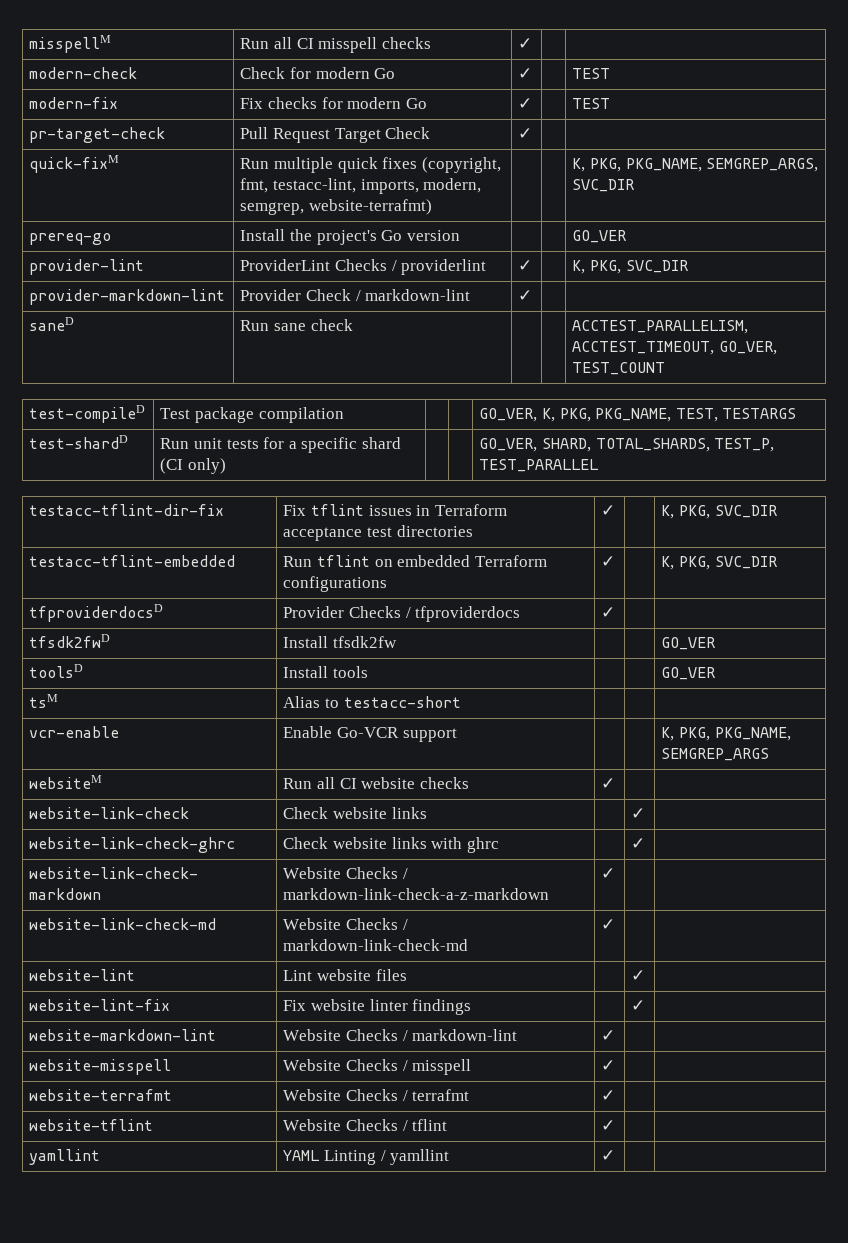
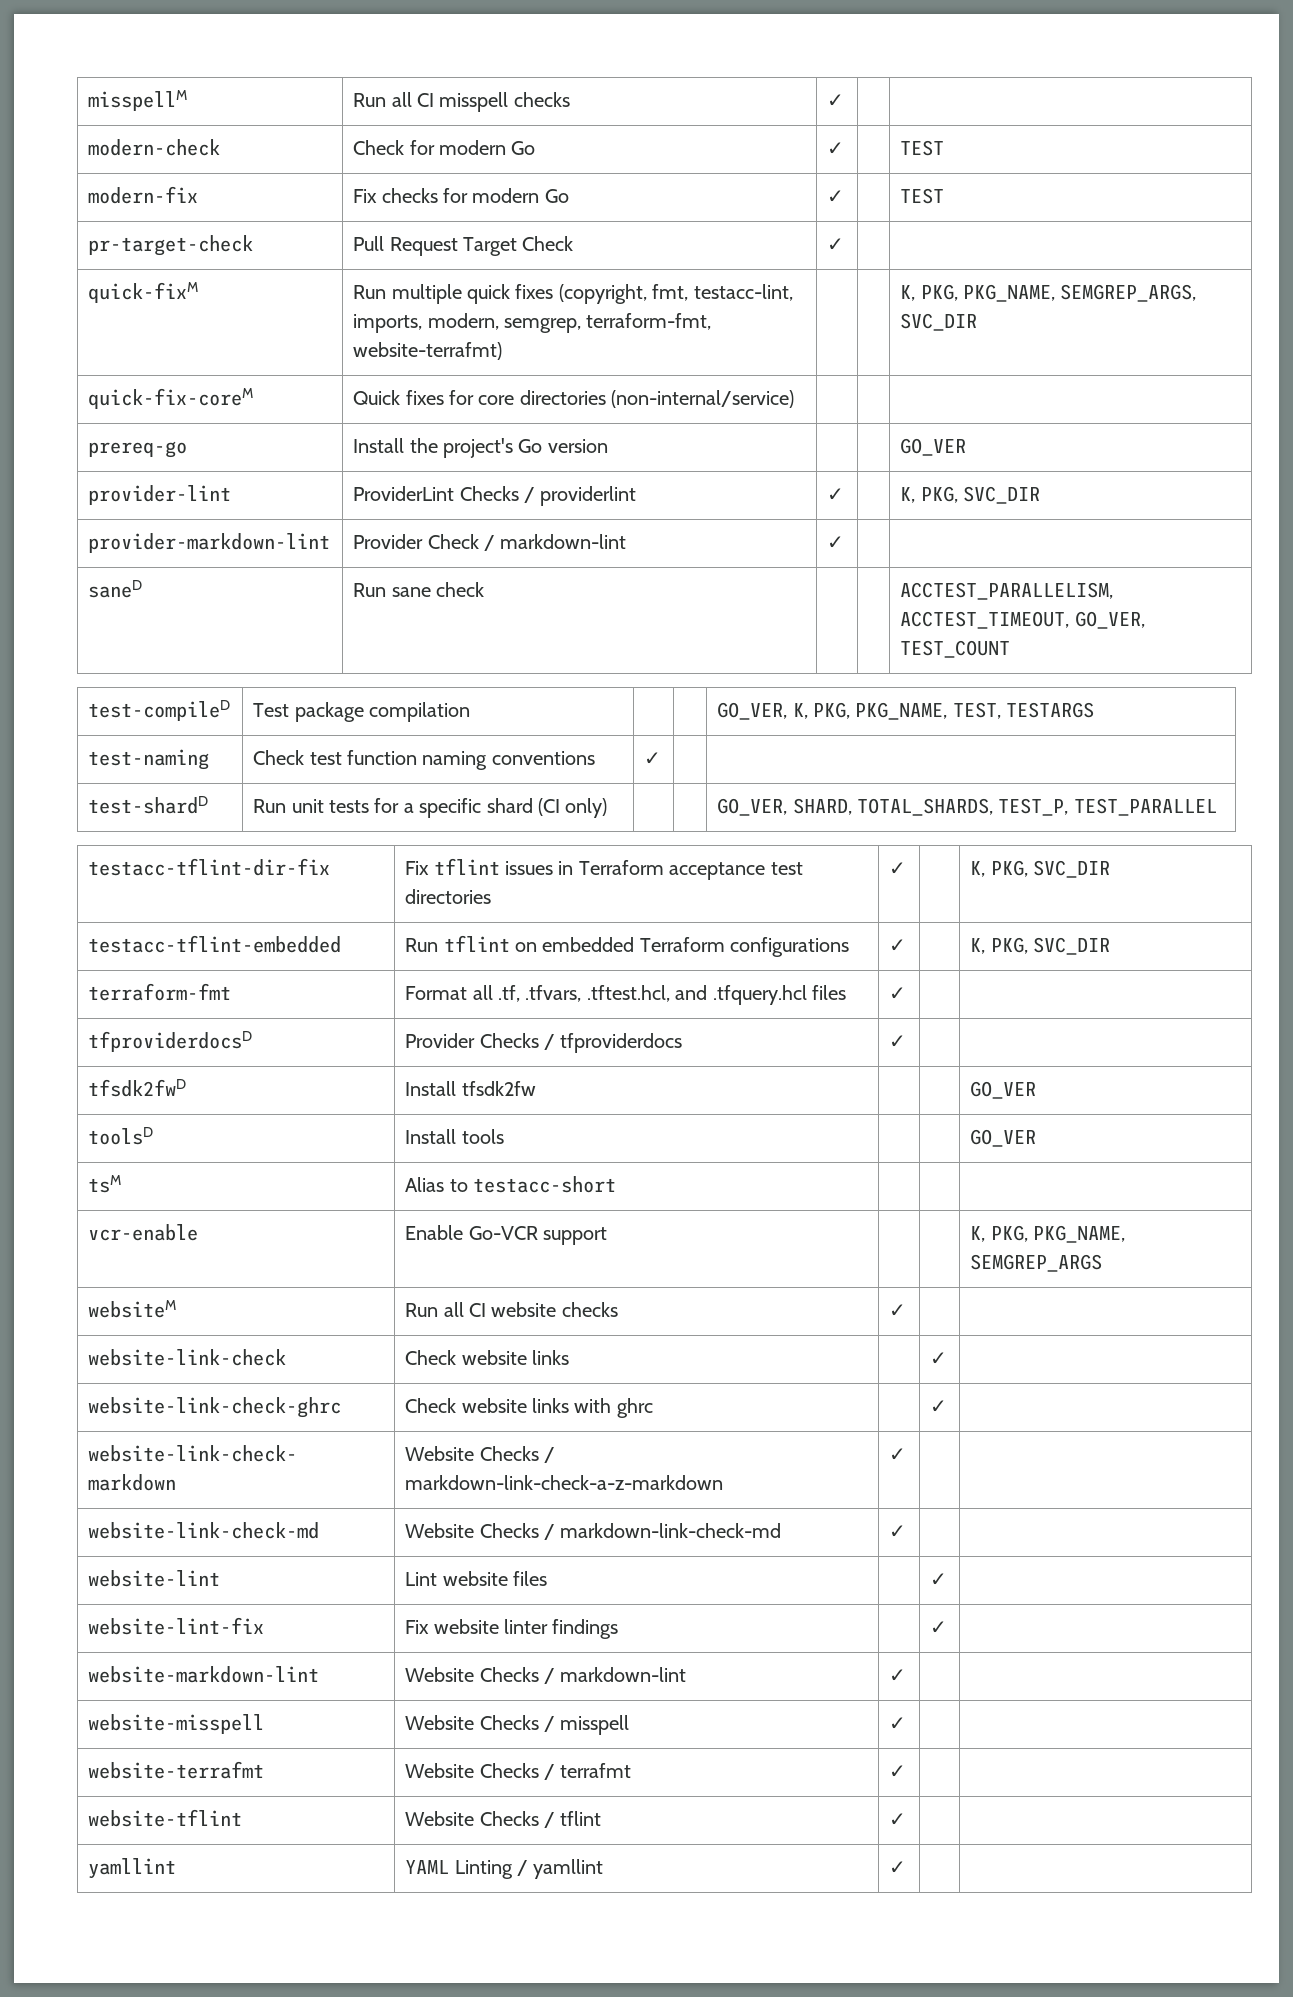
- quick-fixM | Run multiple quick fixes (copyright, fmt, testacc-lint, imports, modern, semgrep, website-terrafmt) | | | K, PKG, PKG_NAME, SEMGREP_ARGS, SVC_DIR
+ quick-fixM | Run multiple quick fixes (copyright, fmt, testacc-lint, imports, modern, semgrep, terraform-fmt, website-terrafmt) | | | K, PKG, PKG_NAME, SEMGREP_ARGS, SVC_DIR
+ quick-fix-coreM | Quick fixes for core directories (non-internal/service) | | |
+ test-naming | Check test function naming conventions | ✓ | |
+ terraform-fmt | Format all .tf, .tfvars, .tftest.hcl, and .tfquery.hcl files | ✓ | |

